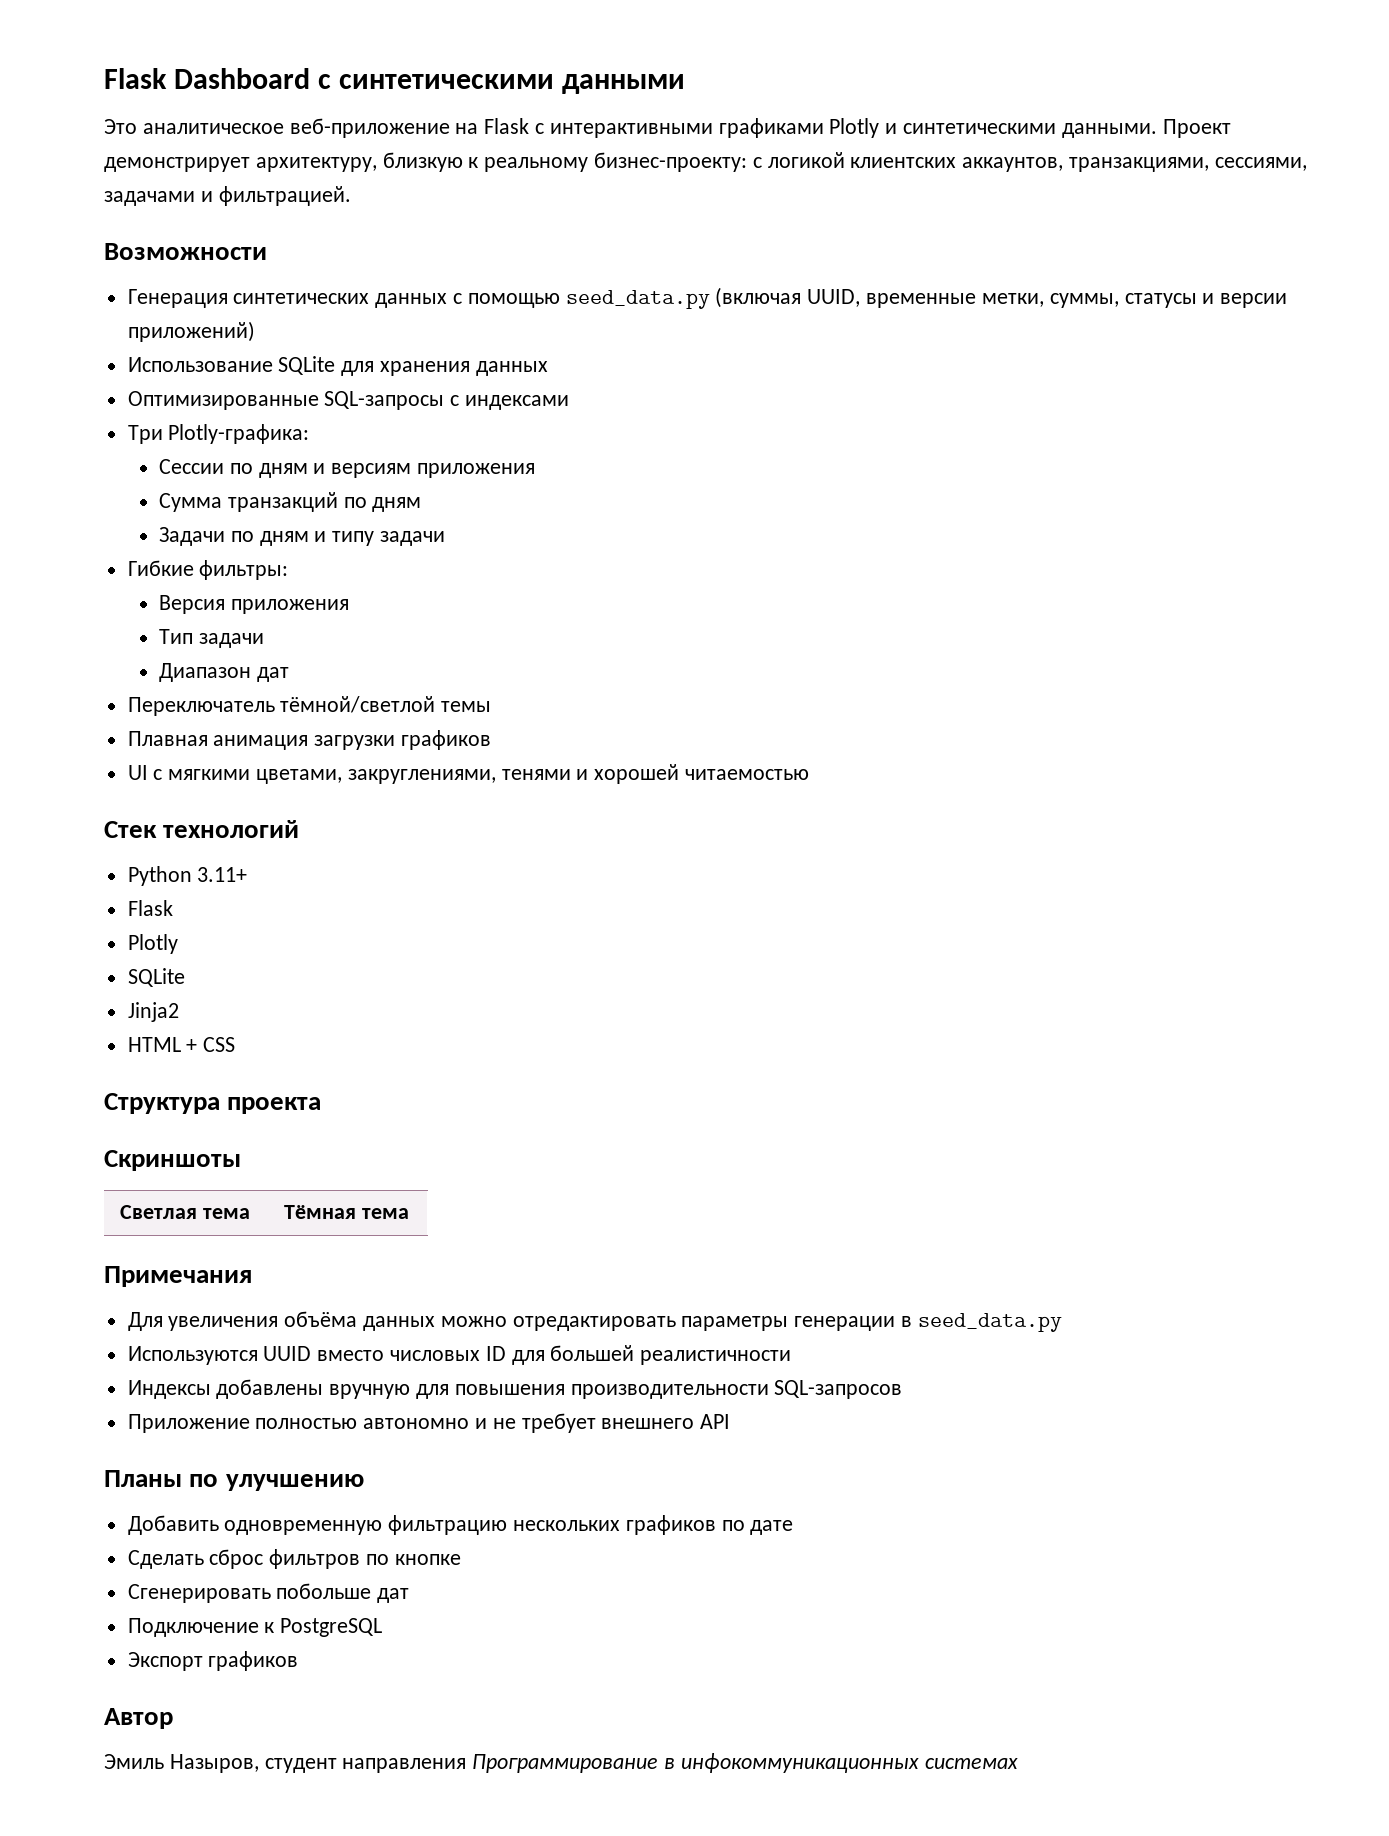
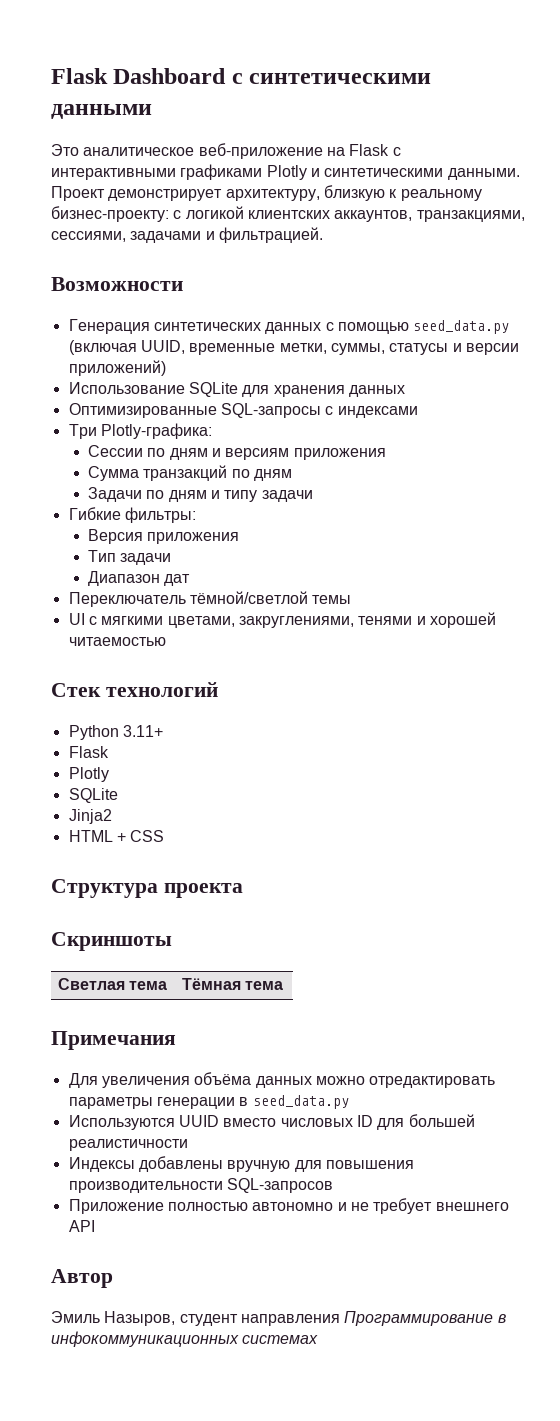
- Плавная анимация загрузки графиков
- Планы по улучшению
- Добавить одновременную фильтрацию нескольких графиков по дате
- Сделать сброс фильтров по кнопке
- Сгенерировать побольше дат
- Подключение к PostgreSQL
- Экспорт графиков

